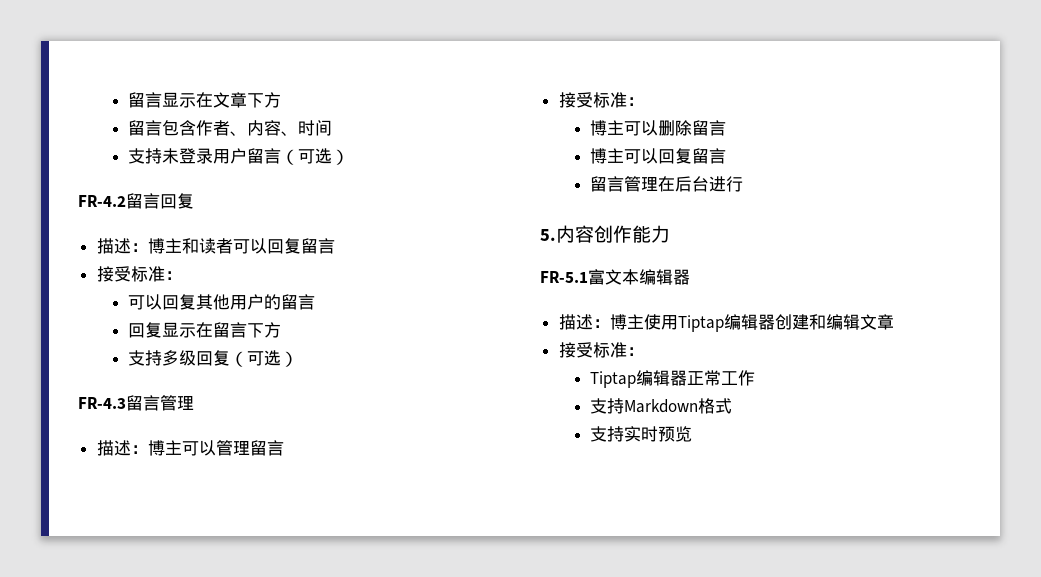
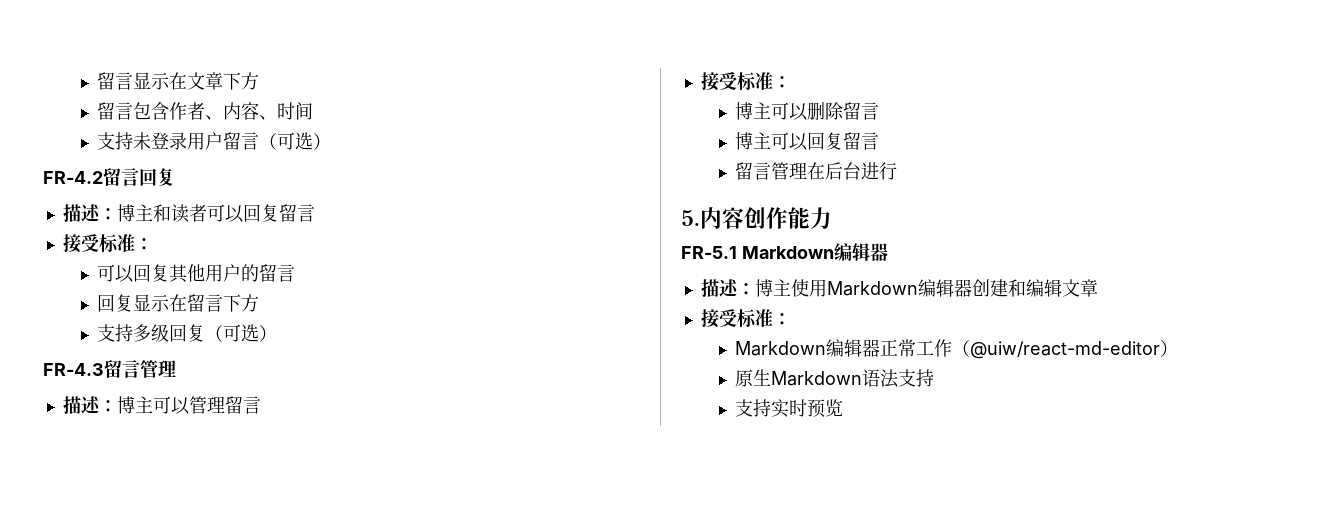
- FR-5.1富文本编辑器
+ FR-5.1 Markdown编辑器
- 描述：博主使用Tiptap编辑器创建和编辑文章
+ 描述：博主使用Markdown编辑器创建和编辑文章
- Tiptap编辑器正常工作
- 支持Markdown格式
+ Markdown编辑器正常工作（@uiw/react-md-editor）
+ 原生Markdown语法支持

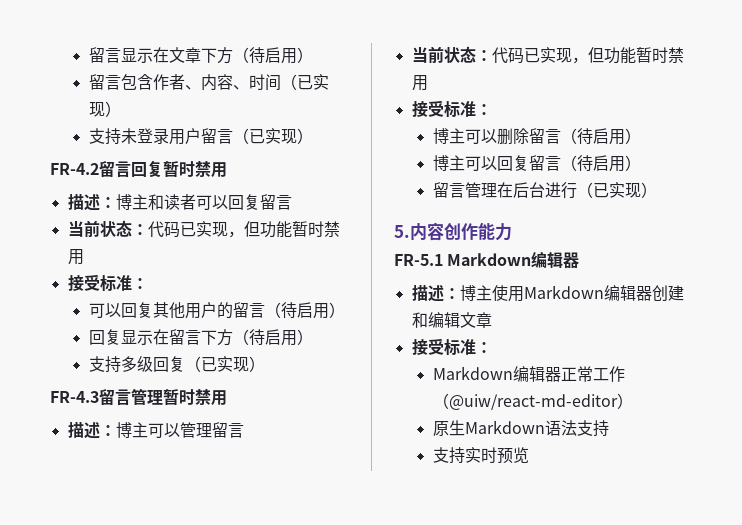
- 留言显示在文章下方
+ 留言显示在文章下方（待启用）
- 留言包含作者、内容、时间
+ 留言包含作者、内容、时间（已实现）
- 支持未登录用户留言（可选）
+ 支持未登录用户留言（已实现）
- FR-4.2留言回复
+ FR-4.2留言回复暂时禁用
  描述：博主和读者可以回复留言
+ 当前状态：代码已实现，但功能暂时禁用
- 可以回复其他用户的留言
+ 可以回复其他用户的留言（待启用）
- 回复显示在留言下方
+ 回复显示在留言下方（待启用）
- 支持多级回复（可选）
+ 支持多级回复（已实现）
- FR-4.3留言管理
+ FR-4.3留言管理暂时禁用
  描述：博主可以管理留言
+ 当前状态：代码已实现，但功能暂时禁用
- 博主可以删除留言
+ 博主可以删除留言（待启用）
- 博主可以回复留言
+ 博主可以回复留言（待启用）
- 留言管理在后台进行
+ 留言管理在后台进行（已实现）

